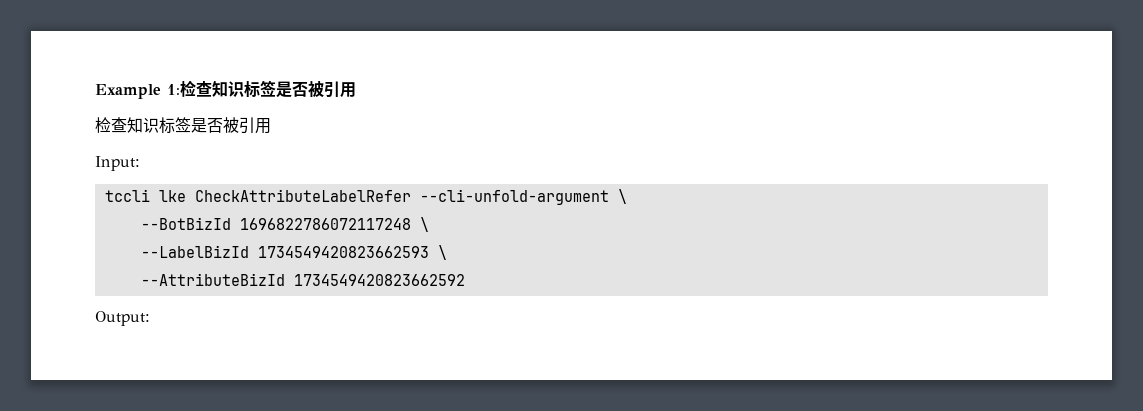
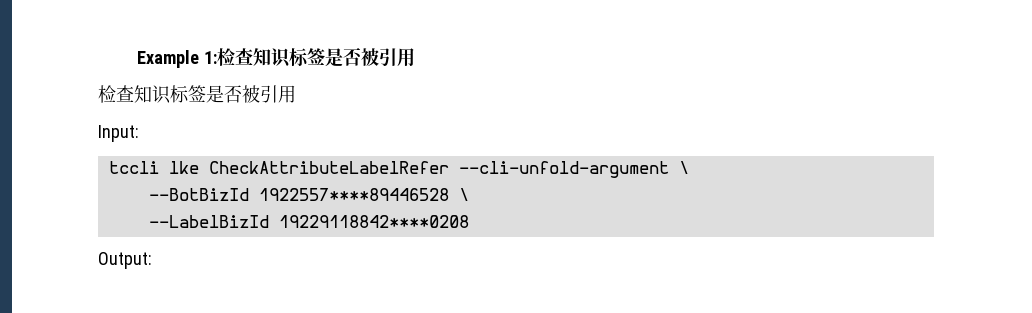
- --BotBizId 1696822786072117248 \
+ --BotBizId 1922557****89446528 \
- --LabelBizId 1734549420823662593 \
- --AttributeBizId 1734549420823662592
+ --LabelBizId 19229118842****0208

